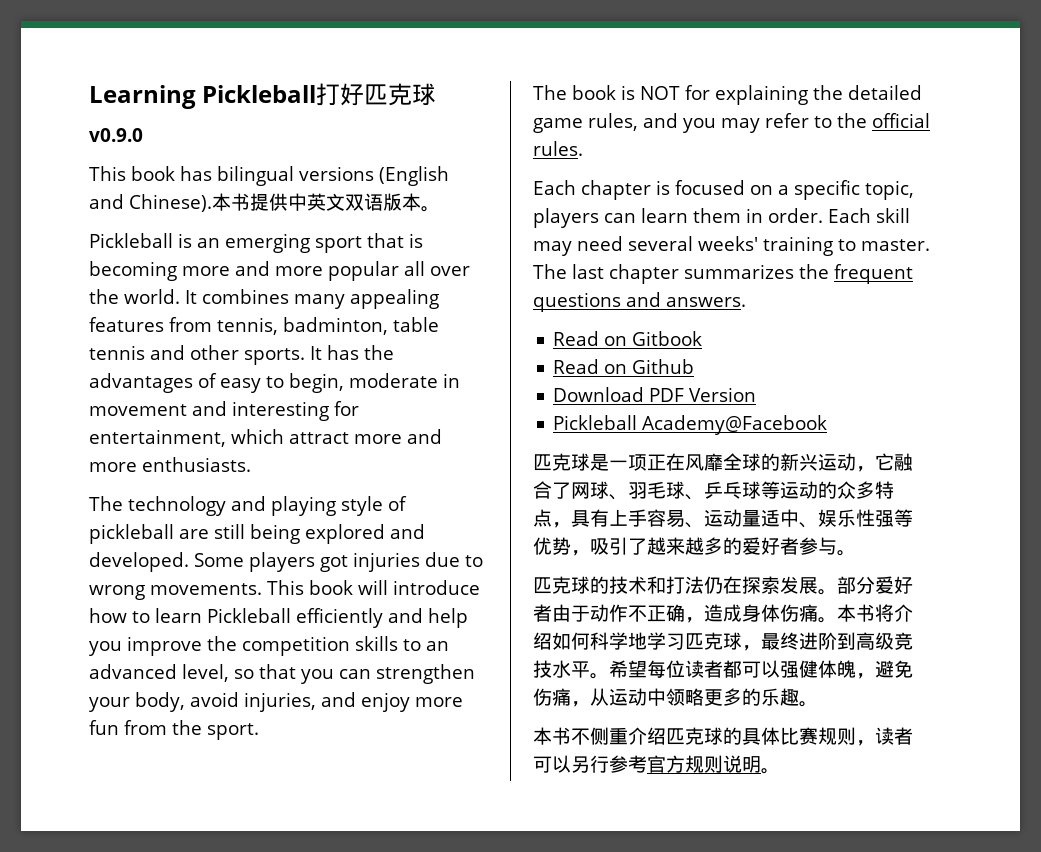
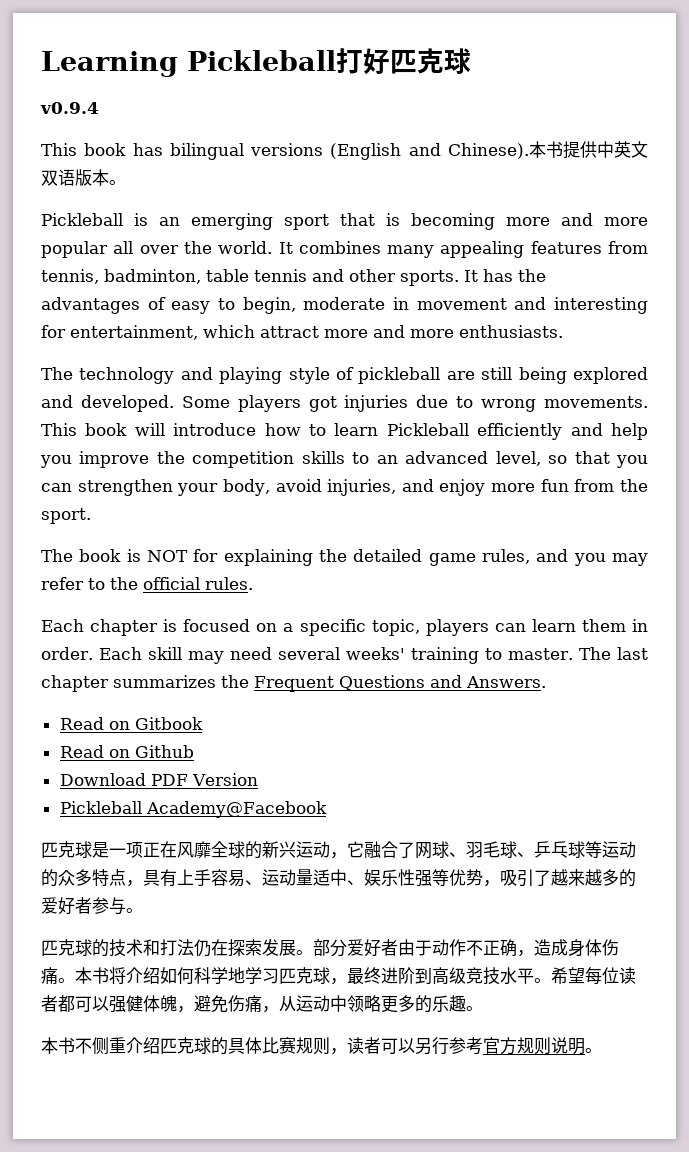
- v0.9.0
+ v0.9.4
- The last chapter summarizes the frequent questions and answers.
+ The last chapter summarizes the Frequent Questions and Answers.

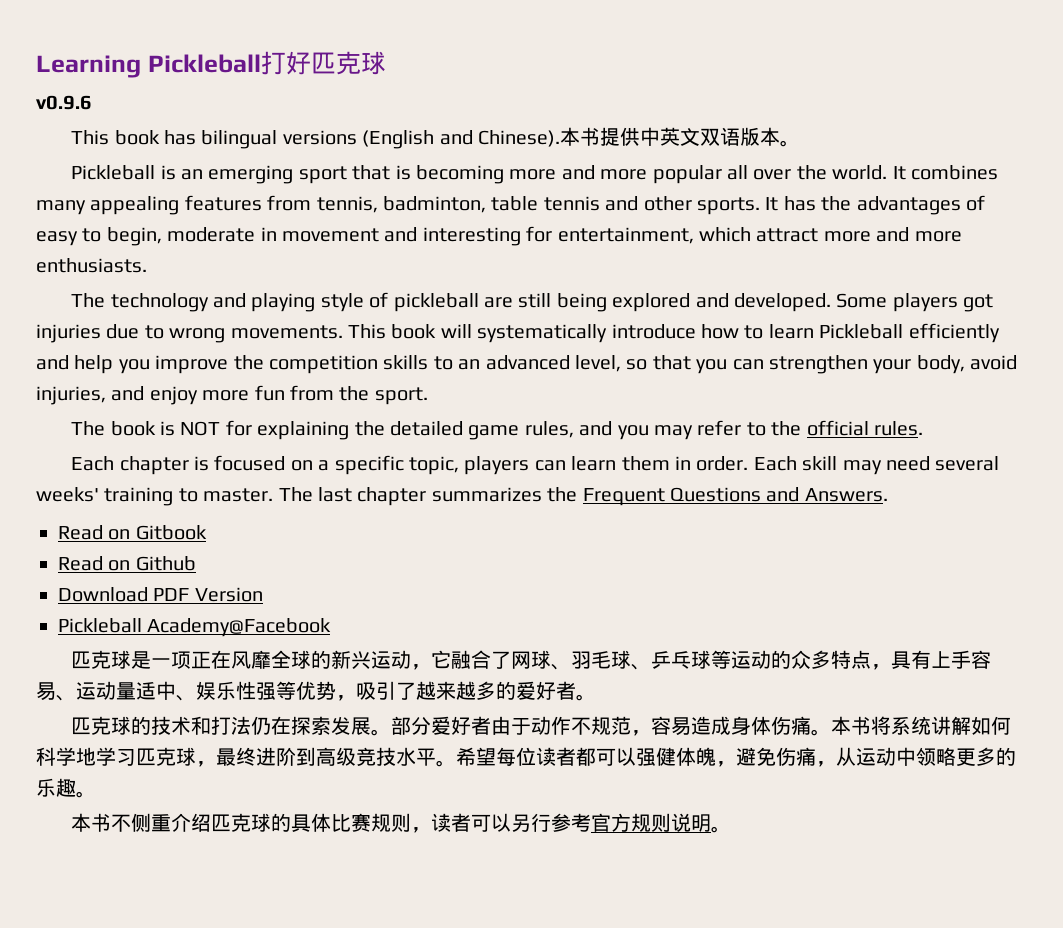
- v0.9.4
+ v0.9.6
- This book will introduce how to learn Pickleball efficiently and help you improve the competition skills to an advanced level, so that you can strengthen your body, avoid injuries, and enjoy more fun from the sport.
+ This book will systematically introduce how to learn Pickleball efficiently and help you improve the competition skills to an advanced level, so that you can strengthen your body, avoid injuries, and enjoy more fun from the sport.
- 匹克球是一项正在风靡全球的新兴运动，它融合了网球、羽毛球、乒乓球等运动的众多特点，具有上手容易、运动量适中、娱乐性强等优势，吸引了越来越多的爱好者参与。
+ 匹克球是一项正在风靡全球的新兴运动，它融合了网球、羽毛球、乒乓球等运动的众多特点，具有上手容易、运动量适中、娱乐性强等优势，吸引了越来越多的爱好者。
- 部分爱好者由于动作不正确，造成身体伤痛。
+ 部分爱好者由于动作不规范，容易造成身体伤痛。
- 本书将介绍如何科学地学习匹克球，最终进阶到高级竞技水平。
+ 本书将系统讲解如何科学地学习匹克球，最终进阶到高级竞技水平。

